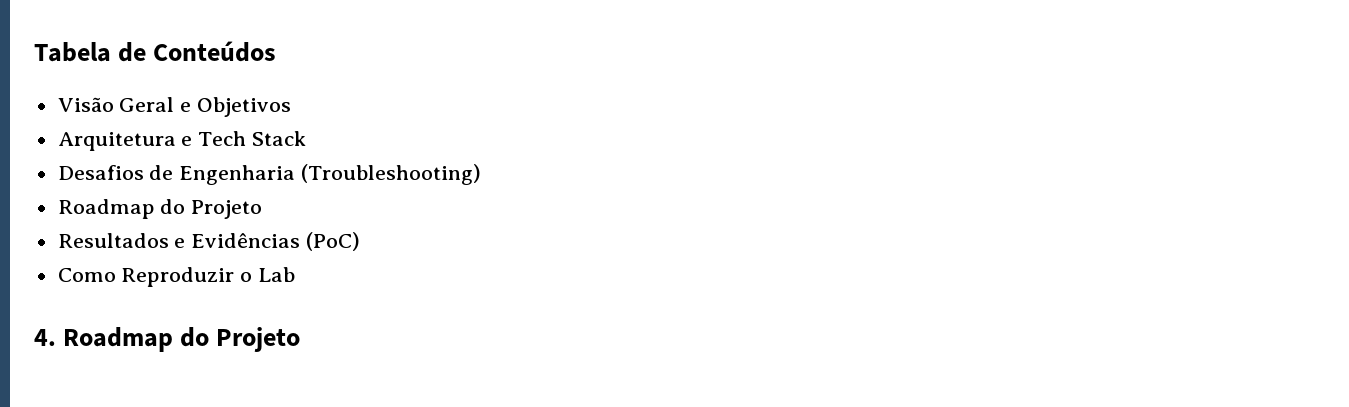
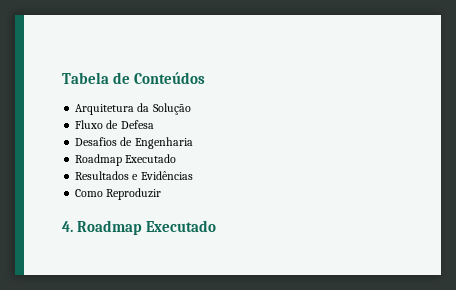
- Visão Geral e Objetivos
- Arquitetura e Tech Stack
+ Arquitetura da Solução
+ Fluxo de Defesa
- Desafios de Engenharia (Troubleshooting)
- Roadmap do Projeto
+ Desafios de Engenharia
+ Roadmap Executado
- Resultados e Evidências (PoC)
+ Resultados e Evidências
- Como Reproduzir o Lab
+ Como Reproduzir
- 4. Roadmap do Projeto
+ 4. Roadmap Executado

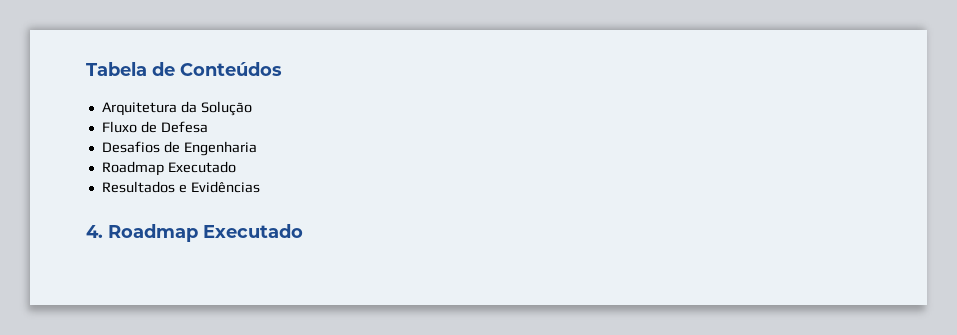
- Como Reproduzir

